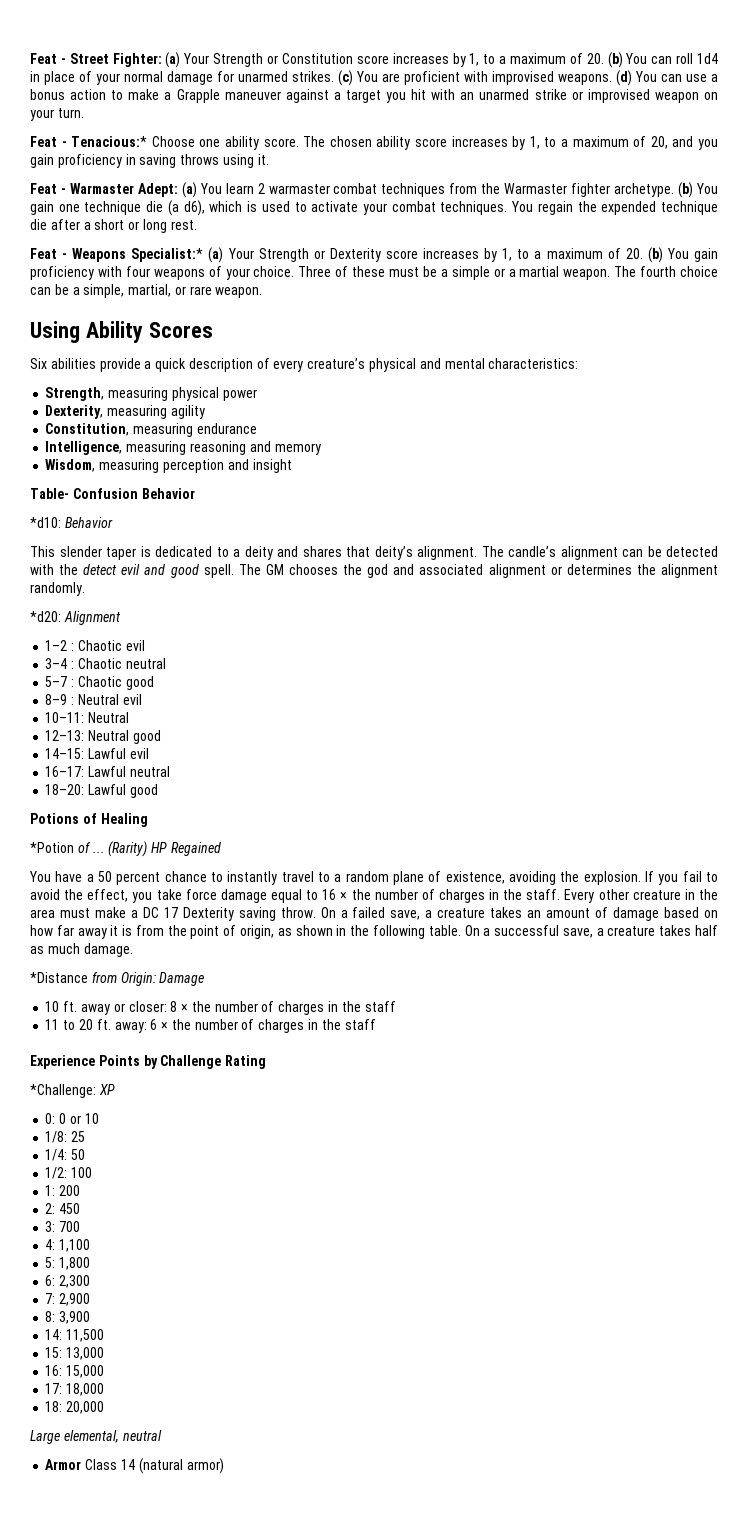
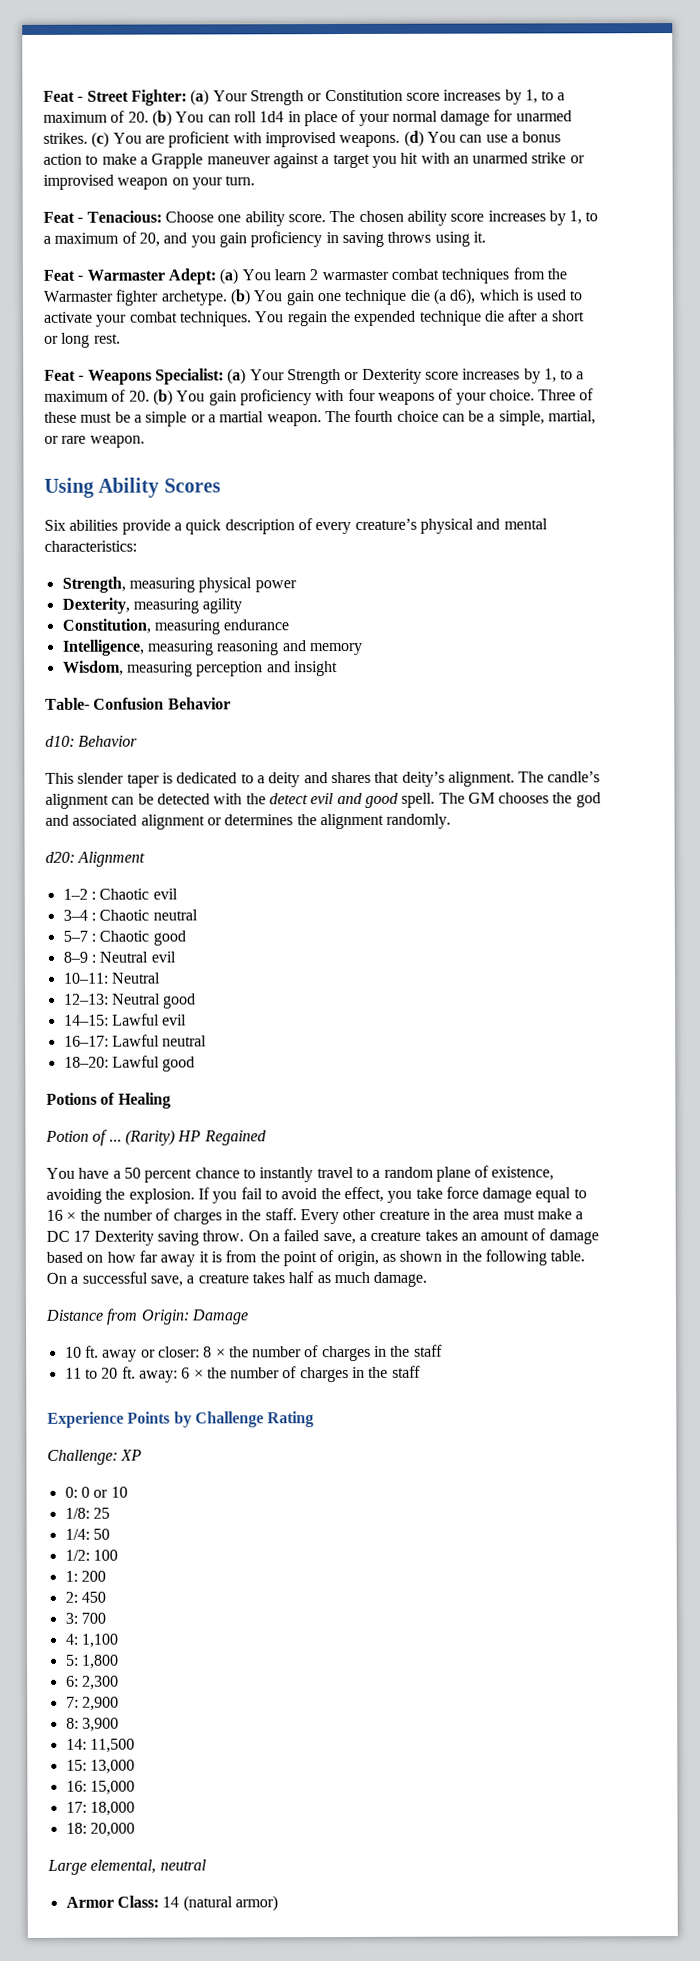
- Feat - Tenacious:* Choose one ability score.
+ Feat - Tenacious: Choose one ability score.
- Feat - Weapons Specialist:* (a) Your Strength or Dexterity score increases by 1, to a maximum of 20. (b) You gain proficiency with four weapons of your choice.
+ Feat - Weapons Specialist: (a) Your Strength or Dexterity score increases by 1, to a maximum of 20. (b) You gain proficiency with four weapons of your choice.
- *d10: Behavior
+ d10: Behavior
- *d20: Alignment
+ d20: Alignment
- *Potion of ...
+ Potion of ...
- *Distance from Origin: Damage
+ Distance from Origin: Damage
- *Challenge: XP
+ Challenge: XP
- Armor Class 14 (natural armor)
+ Armor Class: 14 (natural armor)

